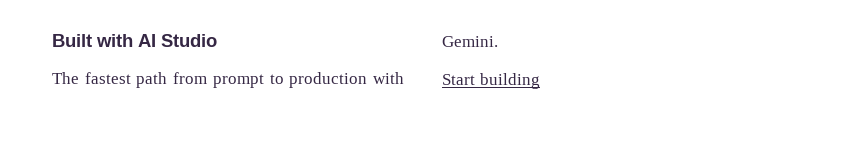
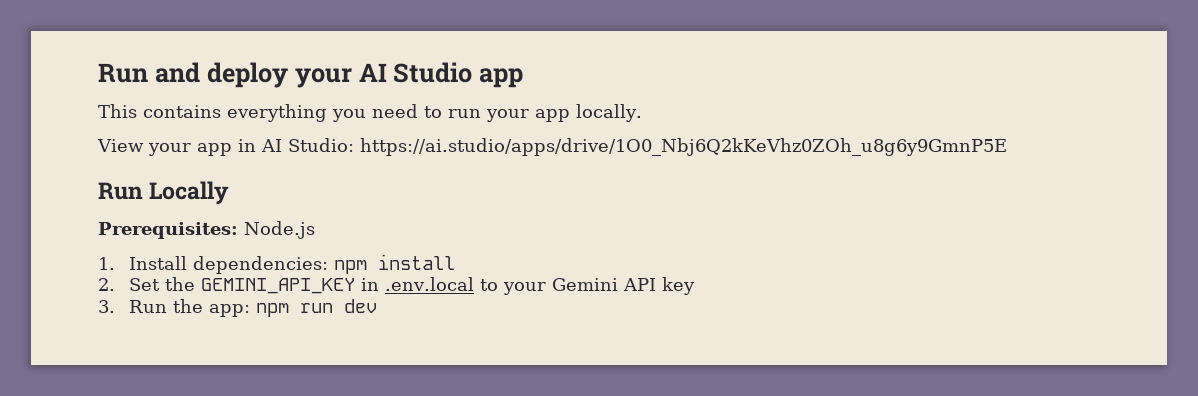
- Built with AI Studio
- The fastest path from prompt to production with Gemini.
- Start building
+ Run and deploy your AI Studio app
+ This contains everything you need to run your app locally.
+ View your app in AI Studio: https://ai.studio/apps/drive/1O0_Nbj6Q2kKeVhz0ZOh_u8g6y9GmnP5E
+ Run Locally
+ Prerequisites: Node.js
+ 1. Install dependencies: npm install
+ 2. Set the GEMINI_API_KEY in .env.local to your Gemini API key
+ 3. Run the app: npm run dev

